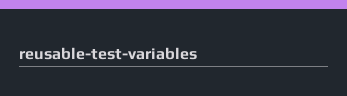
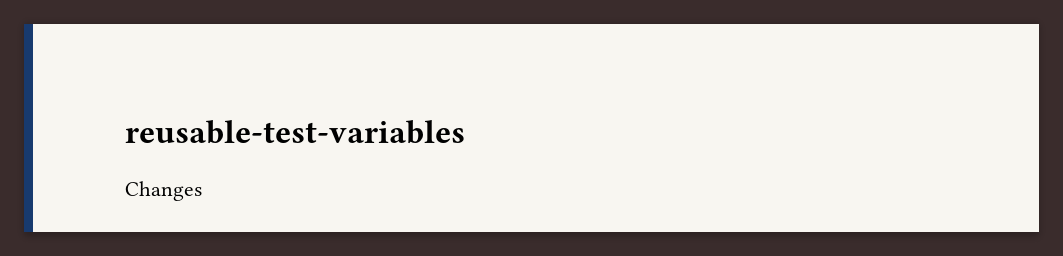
+ Changes

